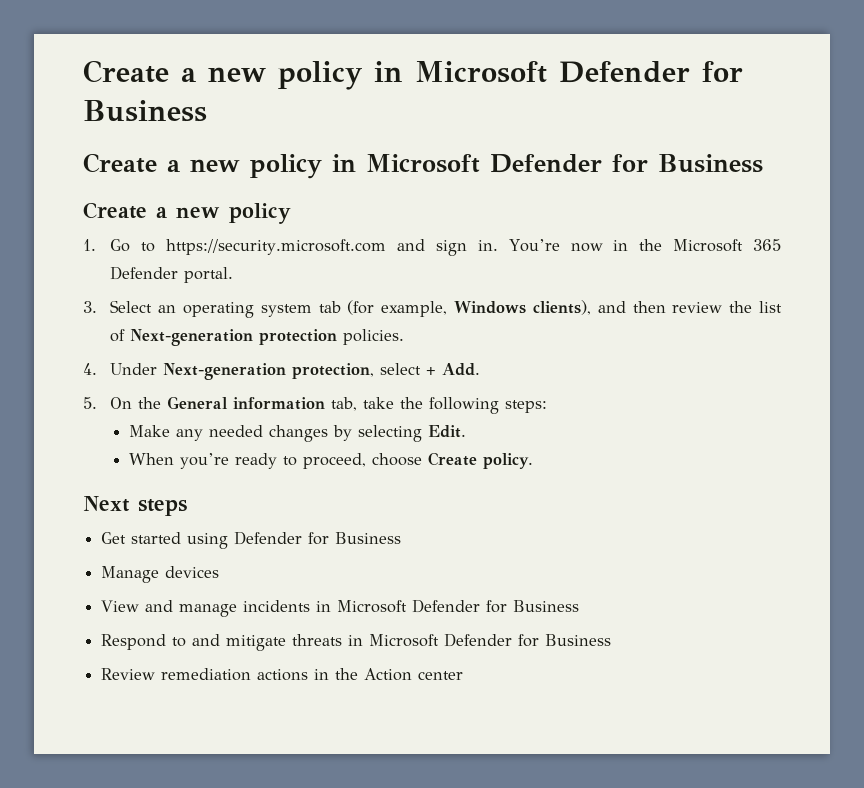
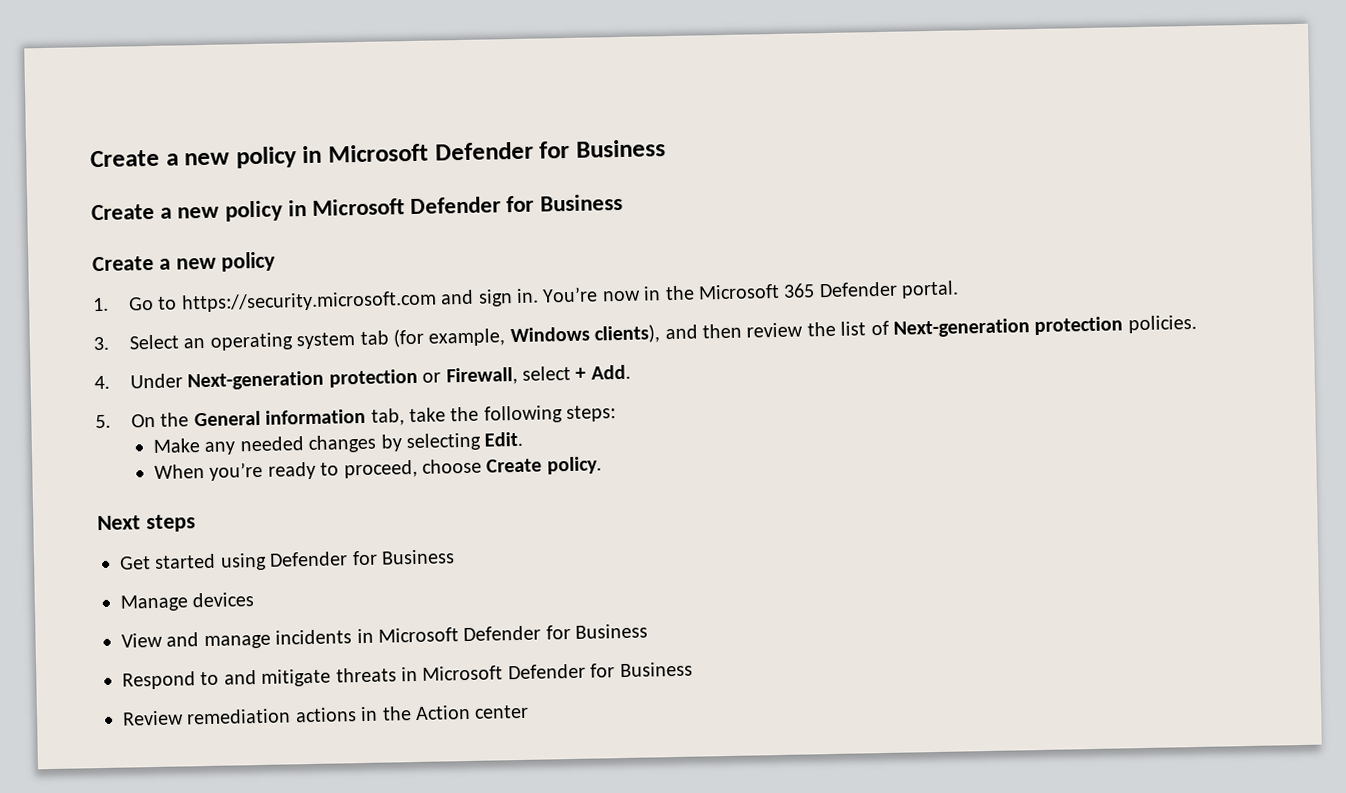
- 4. Under Next-generation protection, select + Add.
+ 4. Under Next-generation protection or Firewall, select + Add.

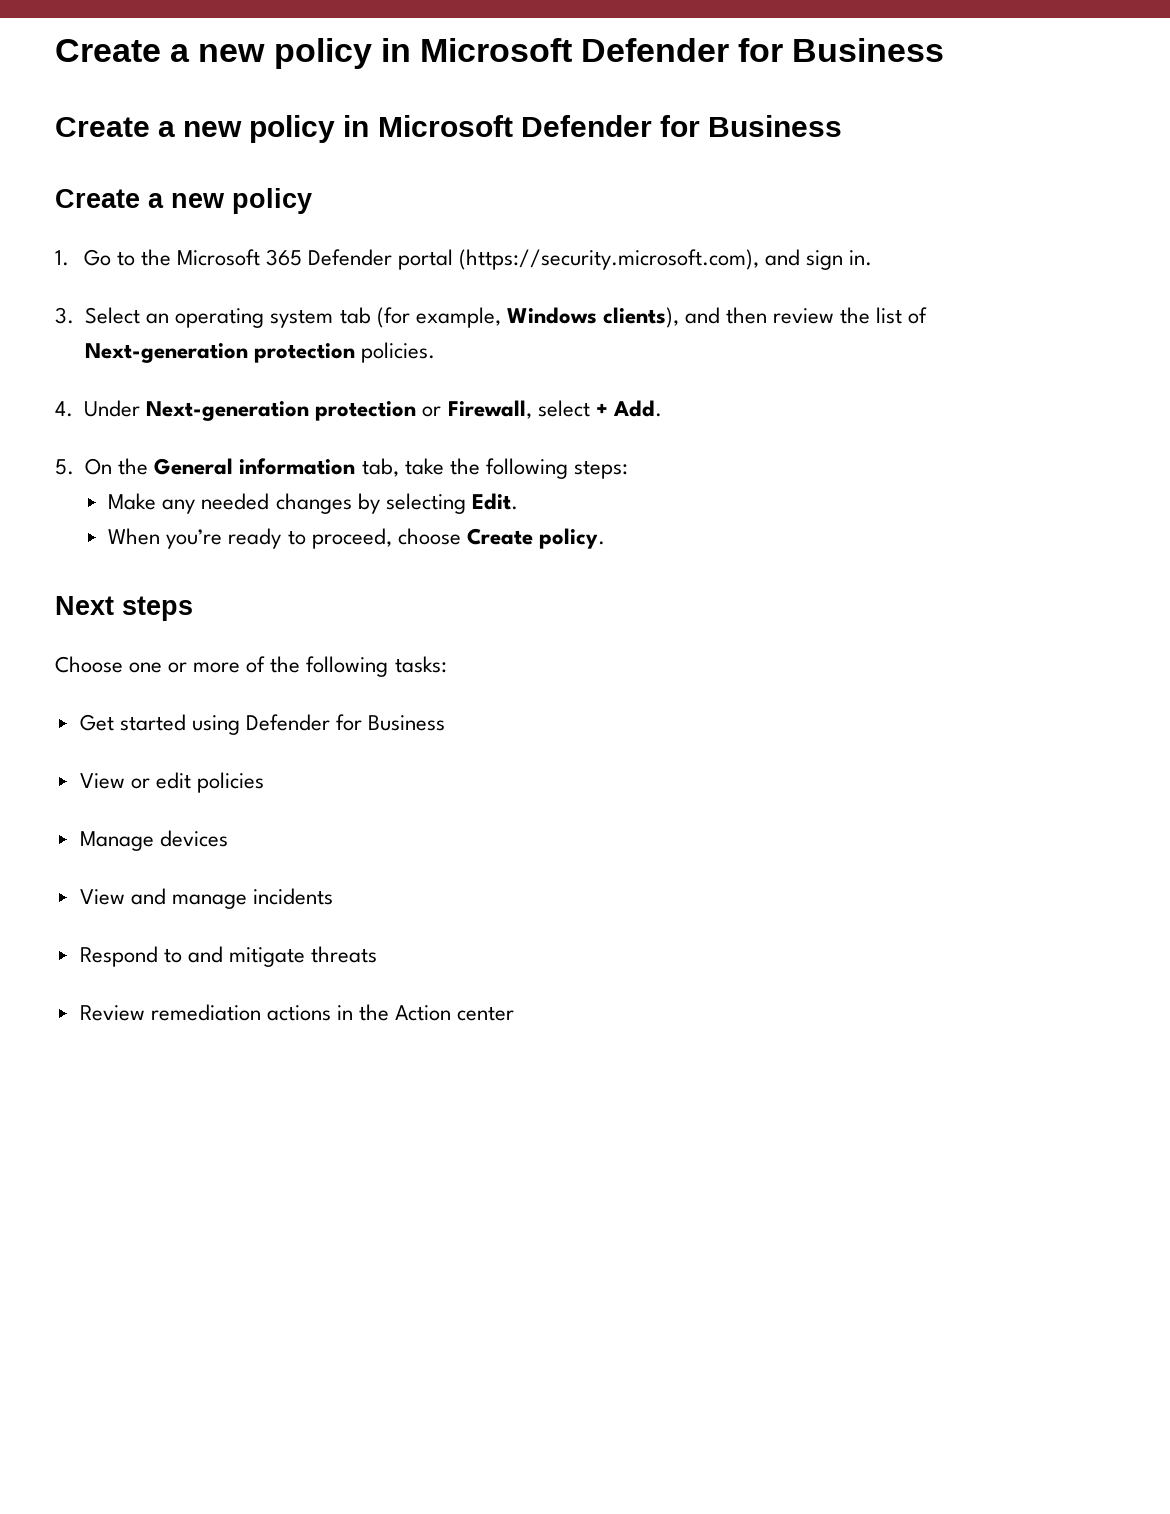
- 1. Go to https://security.microsoft.com and sign in. You’re now in the Microsoft 365 Defender portal.
+ 1. Go to the Microsoft 365 Defender portal (https://security.microsoft.com), and sign in.
+ Choose one or more of the following tasks:
+ View or edit policies
- View and manage incidents in Microsoft Defender for Business
+ View and manage incidents
- Respond to and mitigate threats in Microsoft Defender for Business
+ Respond to and mitigate threats

